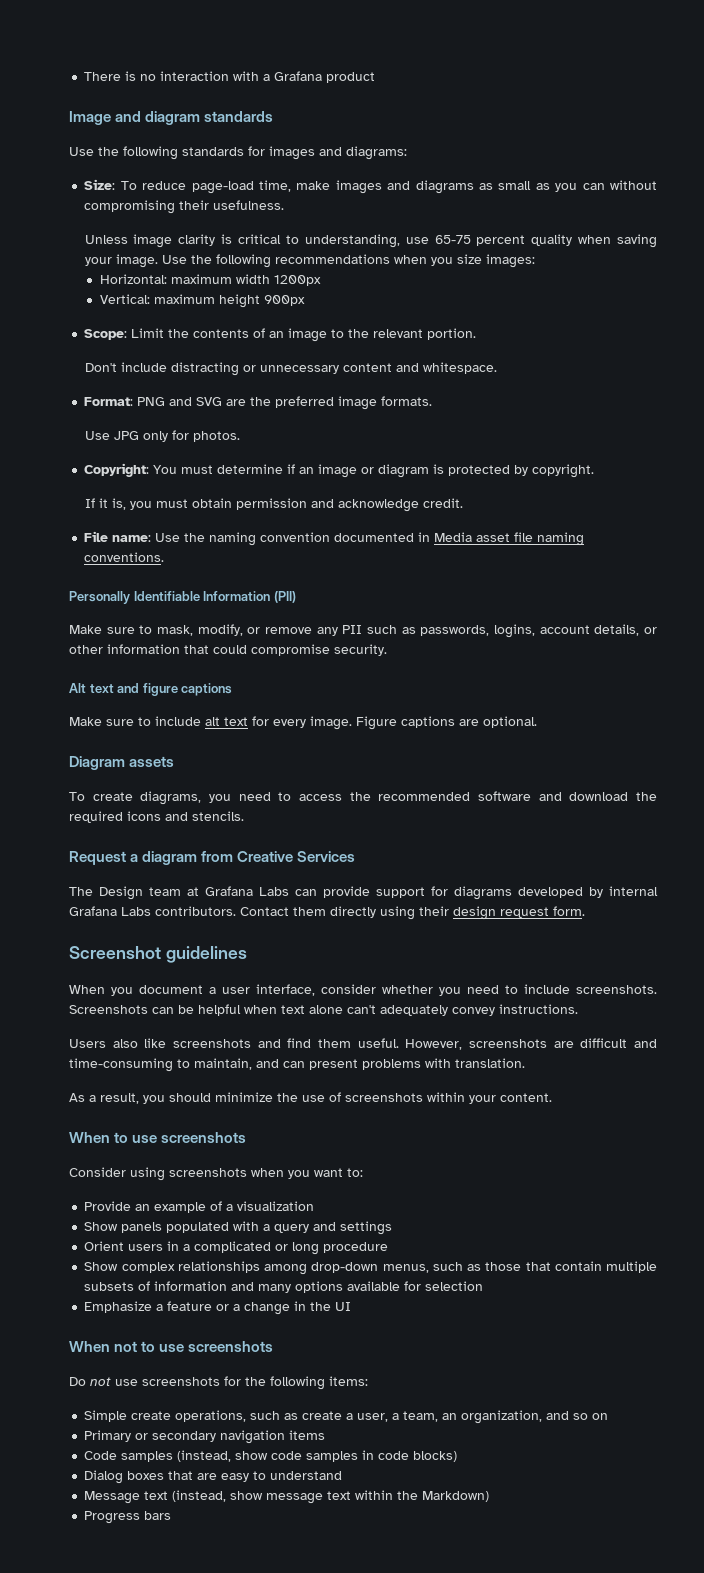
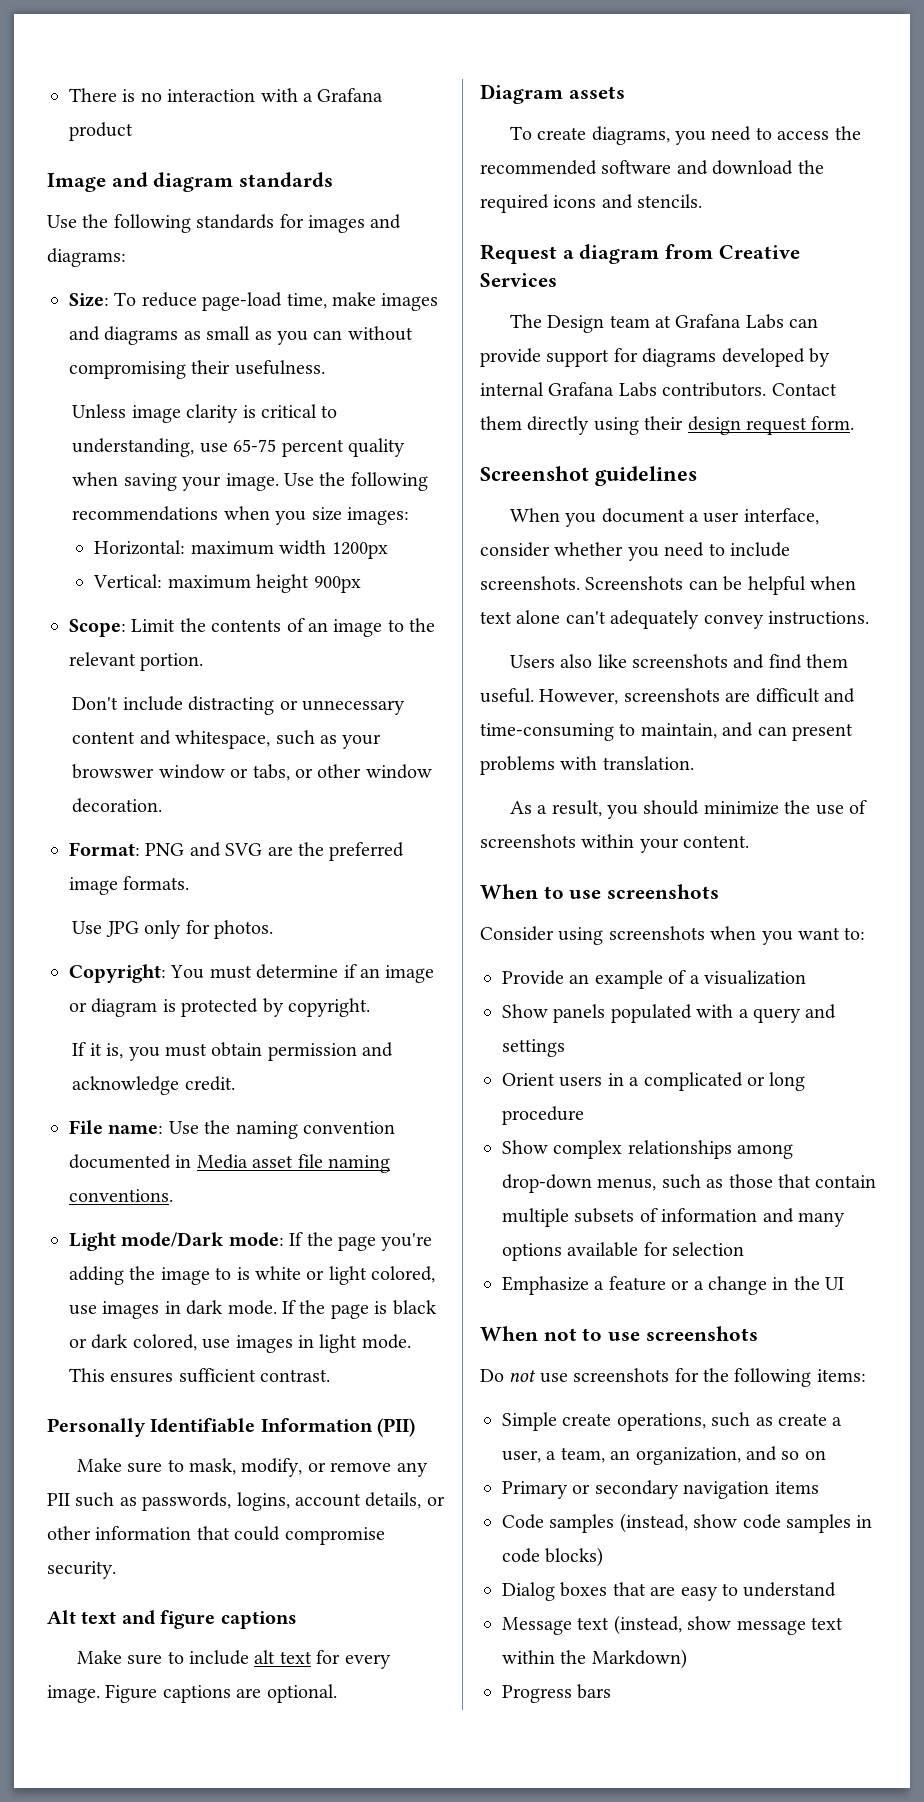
- Don't include distracting or unnecessary content and whitespace.
+ Don't include distracting or unnecessary content and whitespace, such as your browswer window or tabs, or other window decoration.
+ Light mode/Dark mode: If the page you're adding the image to is white or light colored, use images in dark mode. If the page is black or dark colored, use images in light mode. This ensures sufficient contrast.

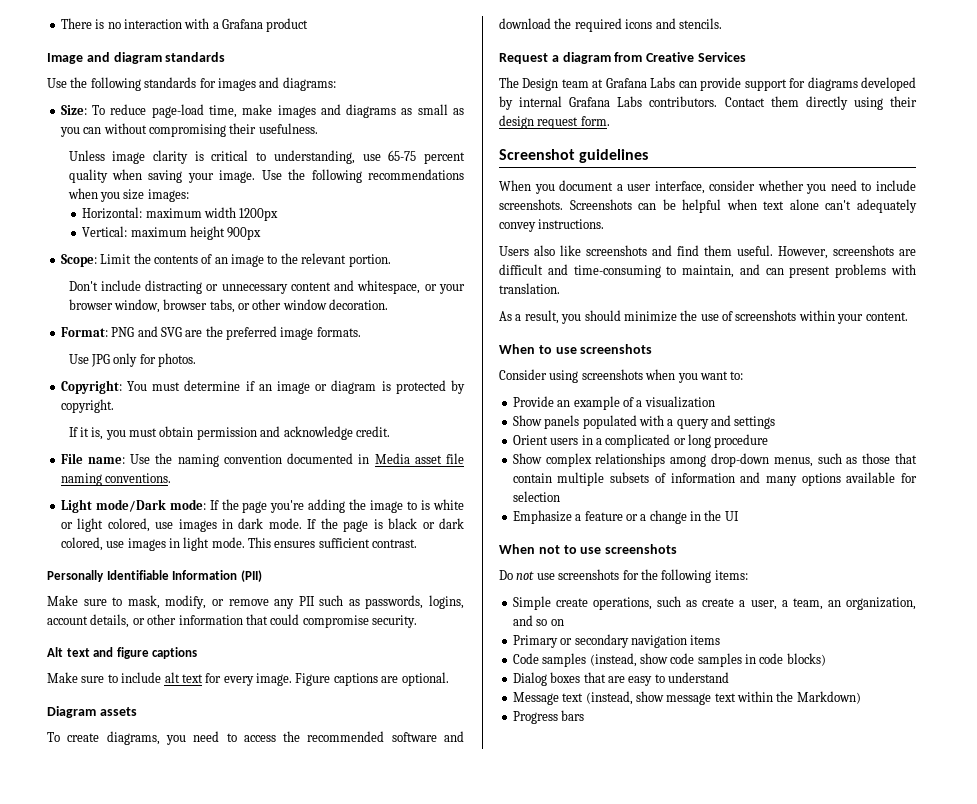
- Don't include distracting or unnecessary content and whitespace, such as your browswer window or tabs, or other window decoration.
+ Don't include distracting or unnecessary content and whitespace, or your browser window, browser tabs, or other window decoration.

